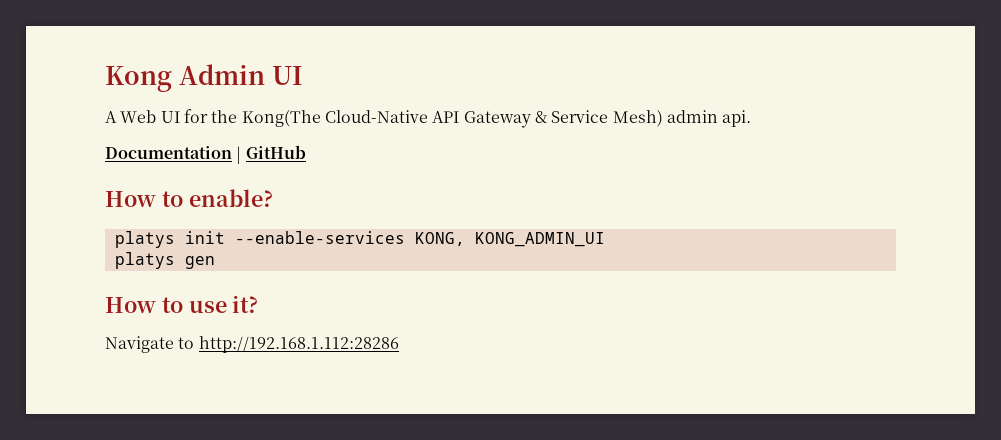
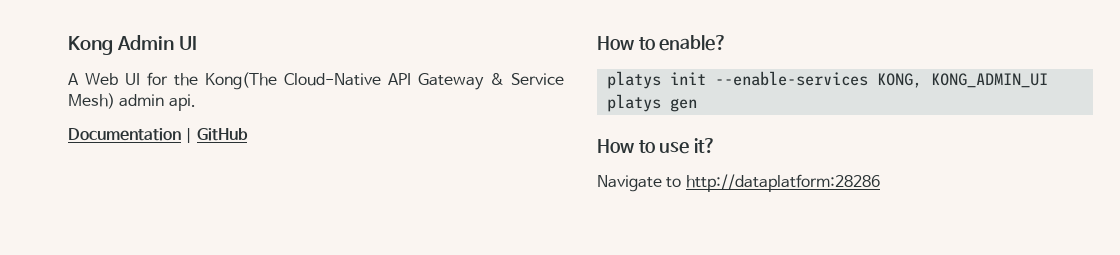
- Navigate to http://192.168.1.112:28286
+ Navigate to http://dataplatform:28286

